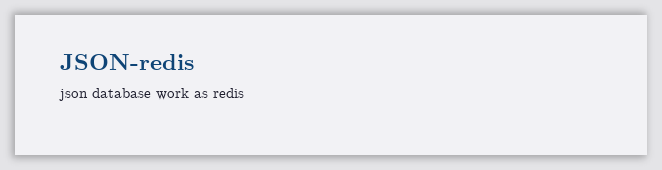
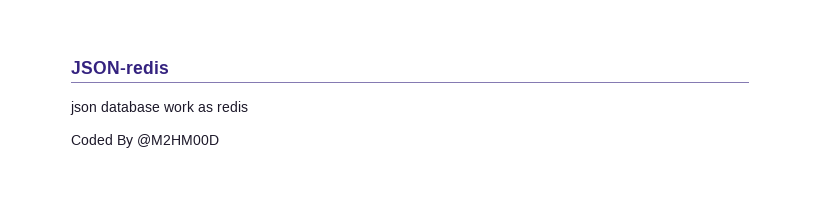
+ Coded By @M2HM00D

